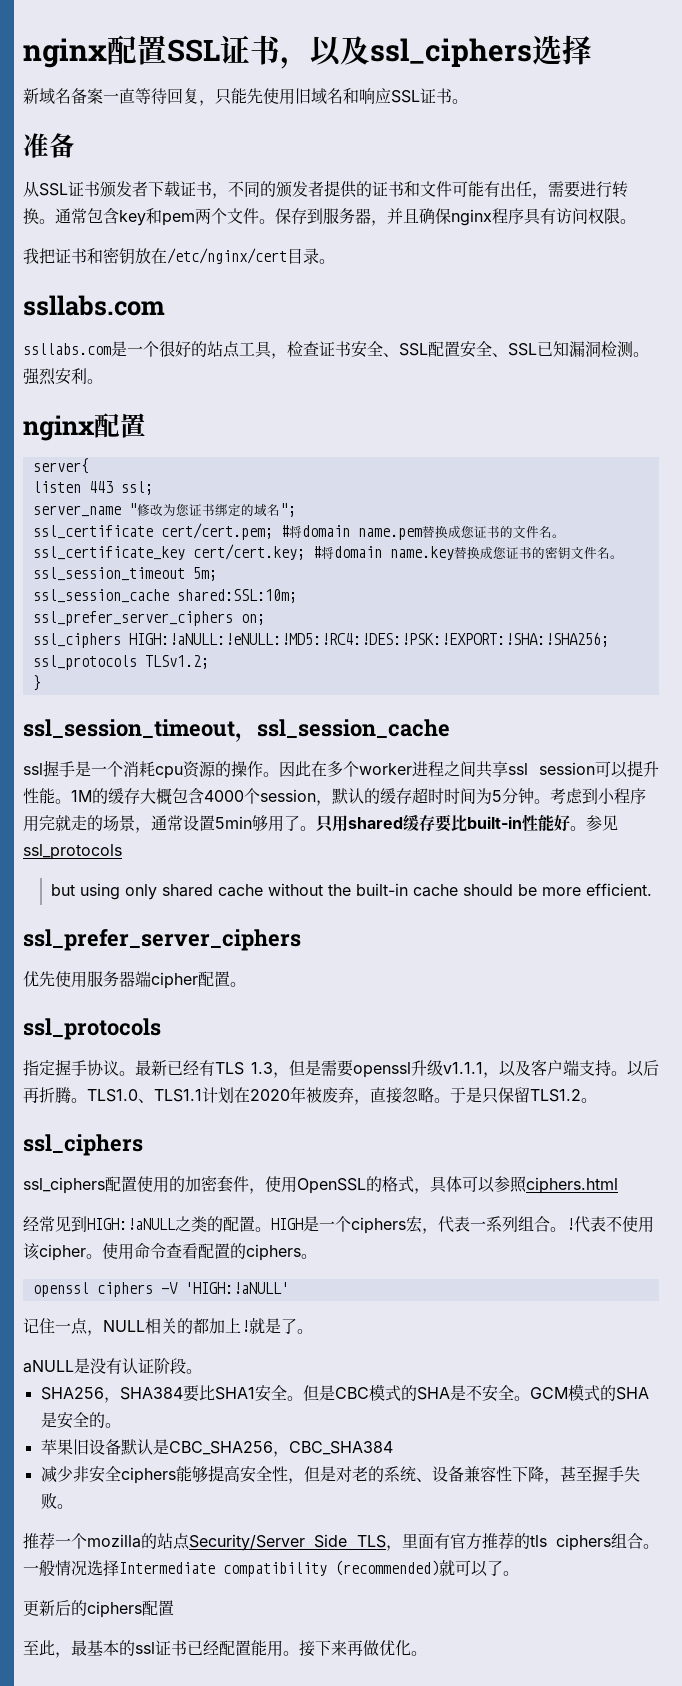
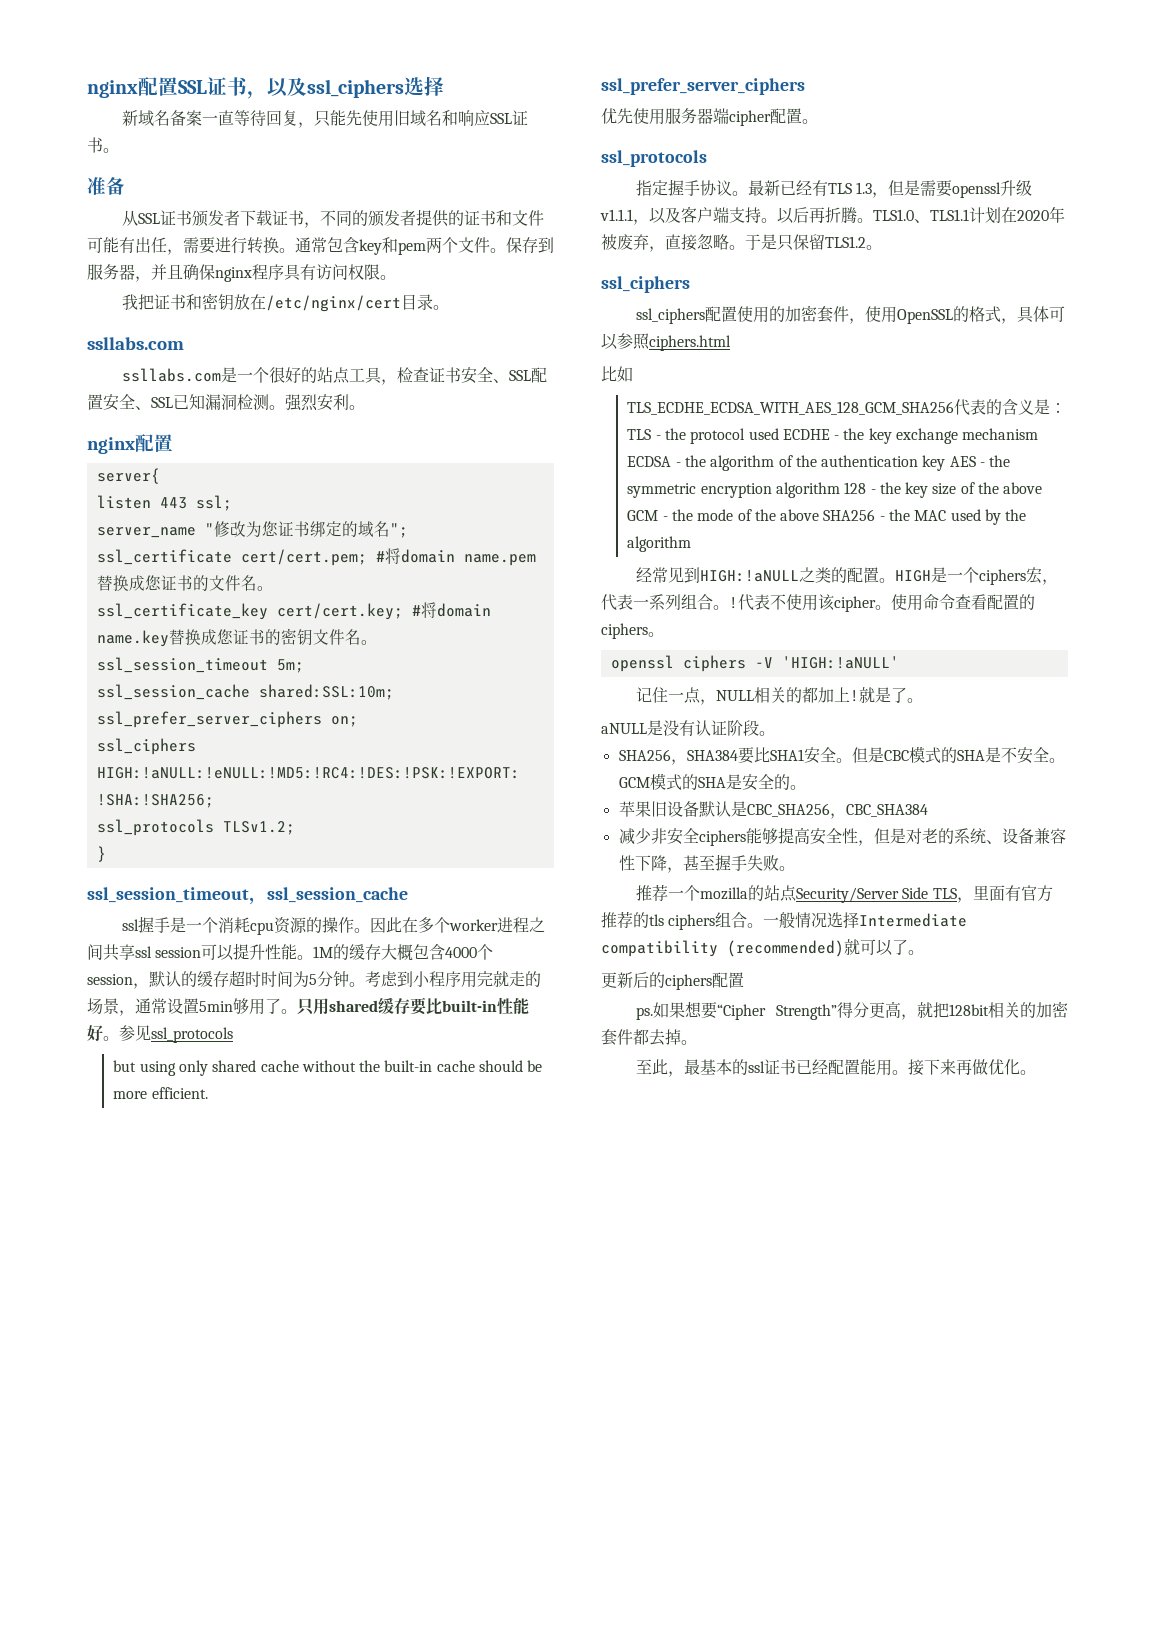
+ 比如
+ TLS_ECDHE_ECDSA_WITH_AES_128_GCM_SHA256代表的含义是：TLS - the protocol used ECDHE - the key exchange mechanism ECDSA - the algorithm of the authentication key AES - the symmetric encryption algorithm 128 - the key size of the above GCM - the mode of the above SHA256 - the MAC used by the algorithm
+ ps.如果想要“Cipher Strength”得分更高，就把128bit相关的加密套件都去掉。

